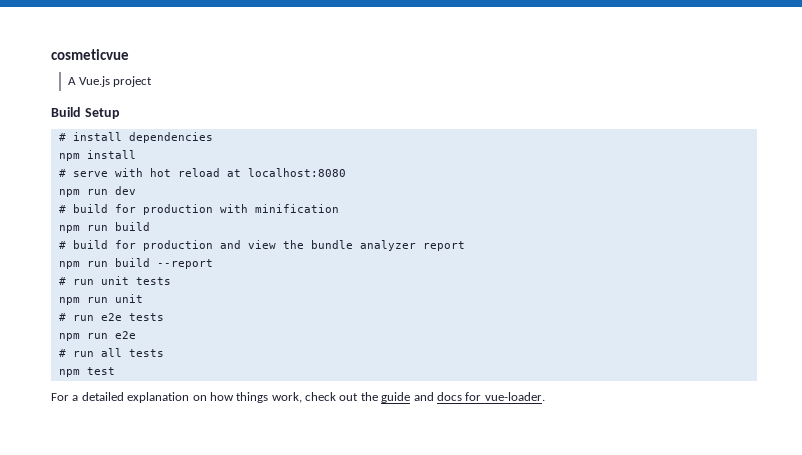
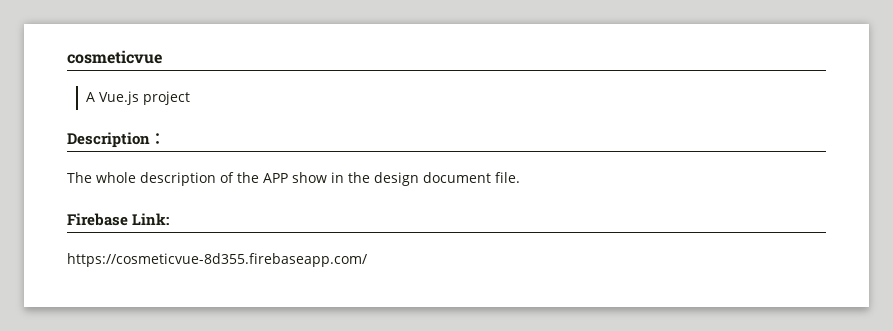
- Build Setup
- # install dependencies
- npm install
- # serve with hot reload at localhost:8080
- npm run dev
- # build for production with minification
- npm run build
- # build for production and view the bundle analyzer report
- npm run build --report
- # run unit tests
- npm run unit
- # run e2e tests
- npm run e2e
- # run all tests
- npm test
- For a detailed explanation on how things work, check out the guide and docs for vue-loader.
+ Description：
+ The whole description of the APP show in the design document file.
+ Firebase Link:
+ https://cosmeticvue-8d355.firebaseapp.com/

